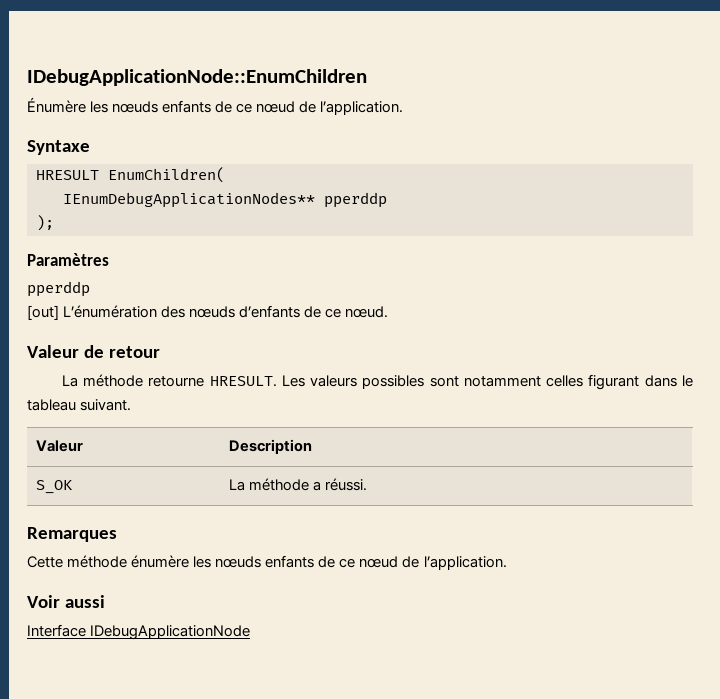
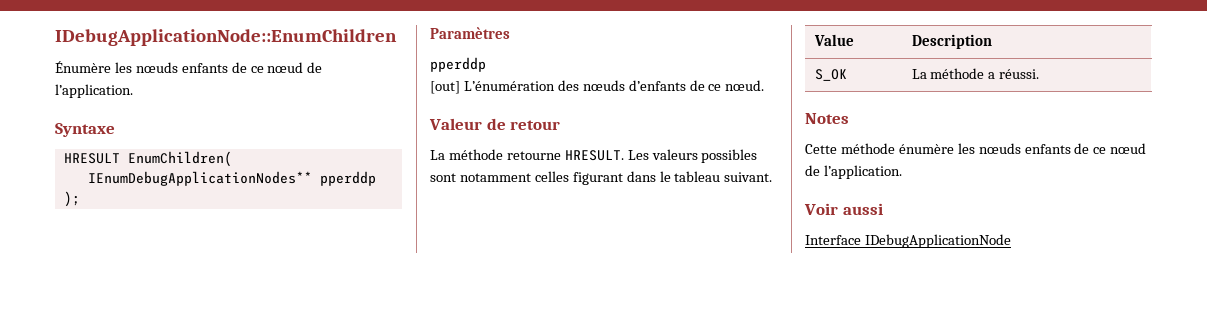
- Valeur | Description
+ Value | Description
- Remarques
+ Notes

